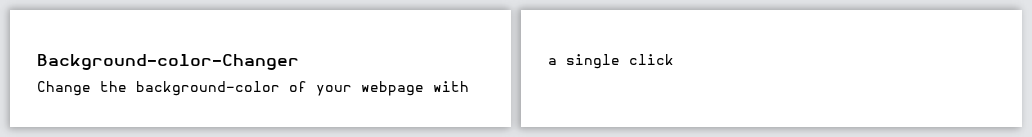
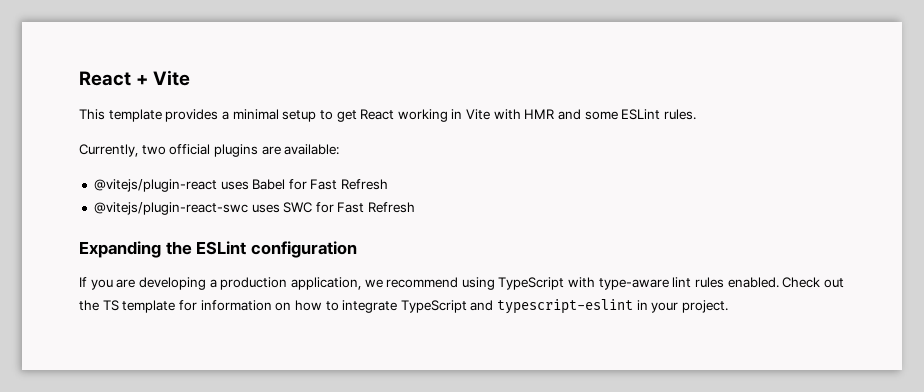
- Background-color-Changer
- Change the background-color of your webpage with a single click
+ React + Vite
+ This template provides a minimal setup to get React working in Vite with HMR and some ESLint rules.
+ Currently, two official plugins are available:
+ @vitejs/plugin-react uses Babel for Fast Refresh
+ @vitejs/plugin-react-swc uses SWC for Fast Refresh
+ Expanding the ESLint configuration
+ If you are developing a production application, we recommend using TypeScript with type-aware lint rules enabled. Check out the TS template for information on how to integrate TypeScript and typescript-eslint in your project.

